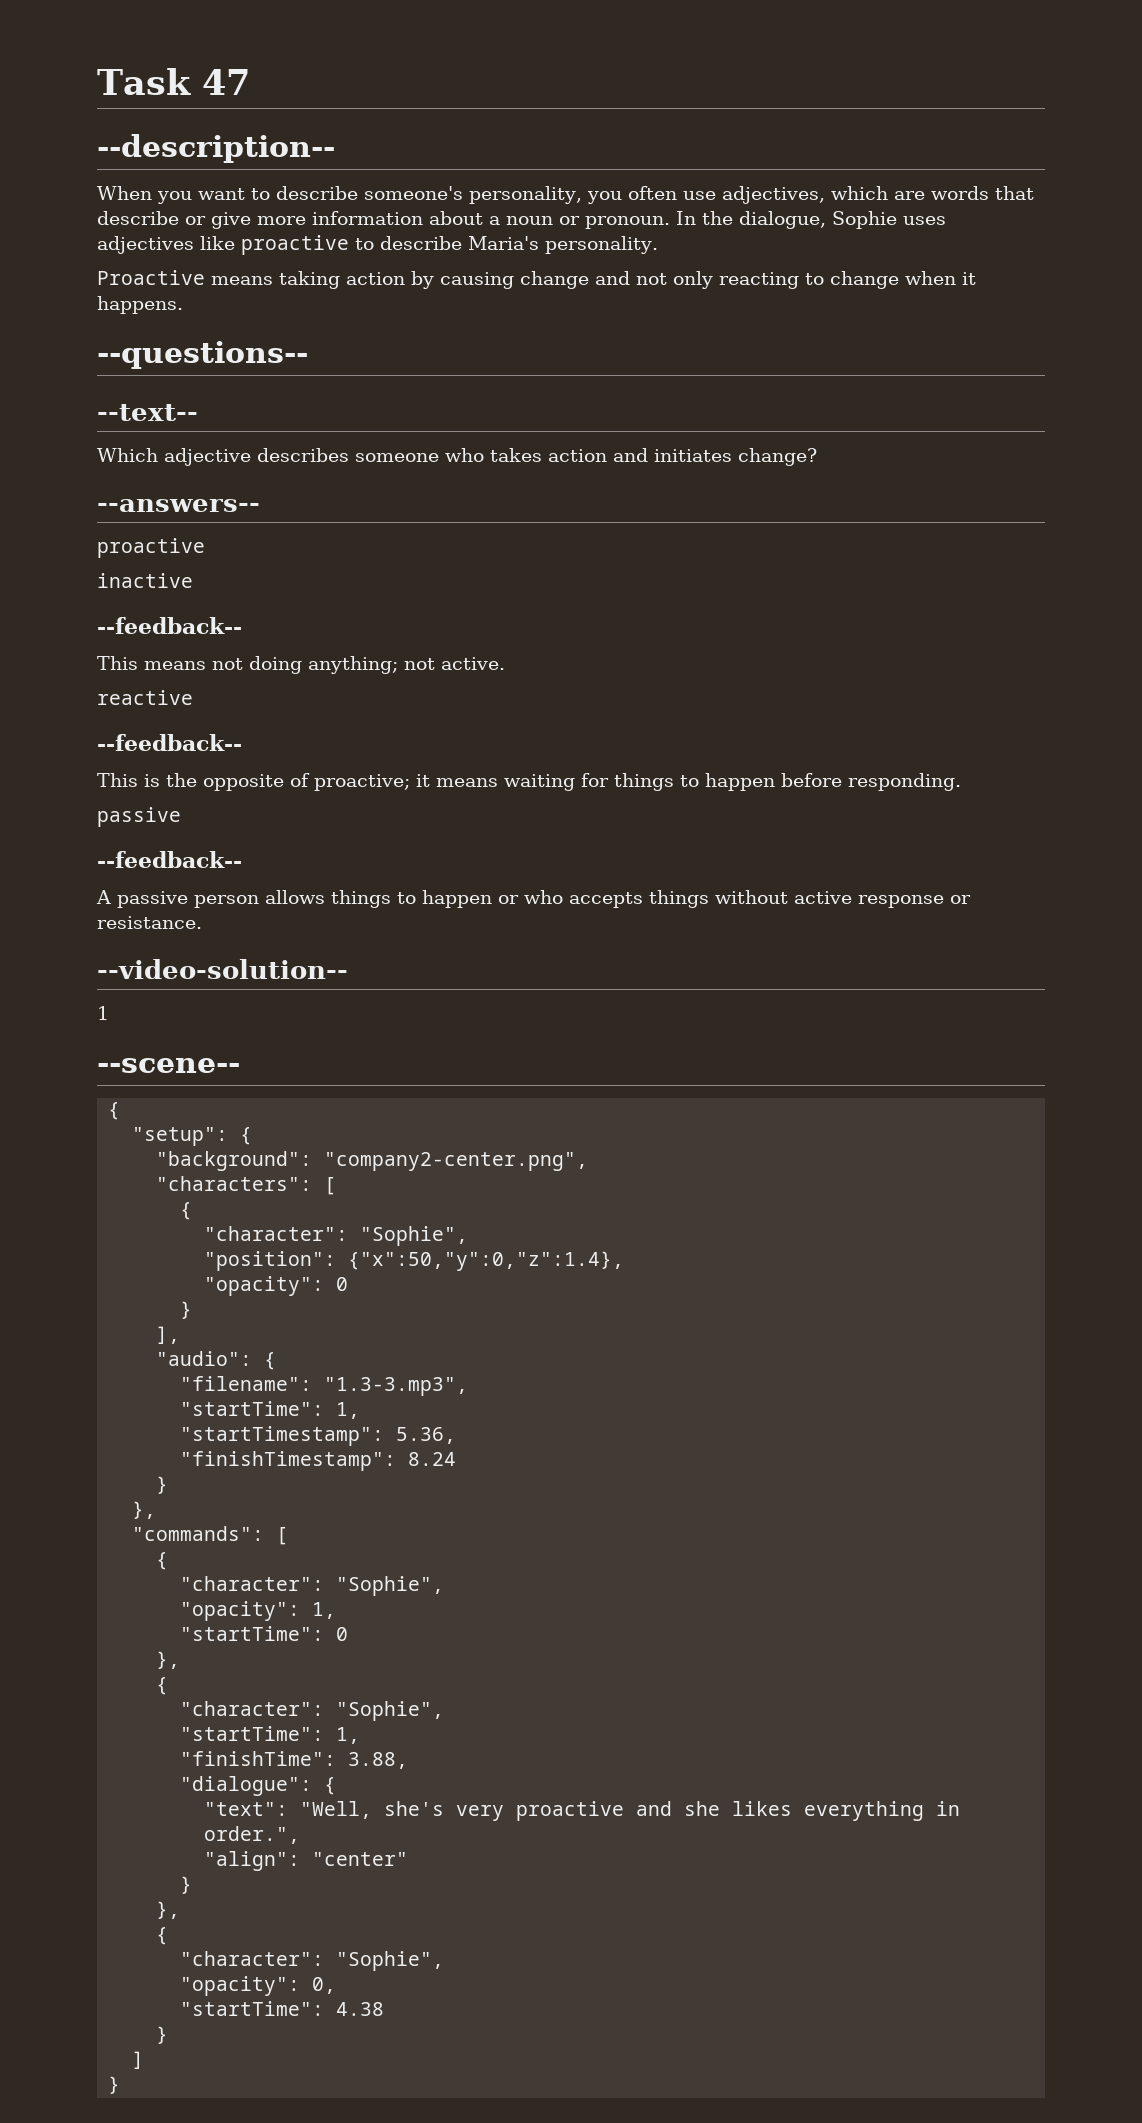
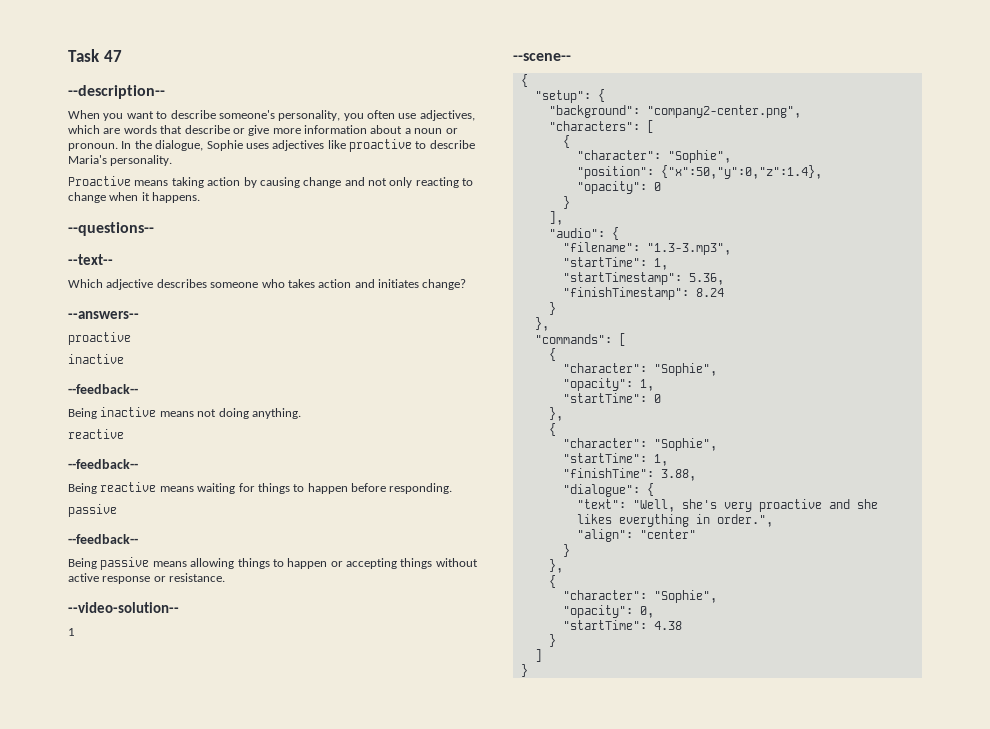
- This means not doing anything; not active.
+ Being inactive means not doing anything.
- This is the opposite of proactive; it means waiting for things to happen before responding.
+ Being reactive means waiting for things to happen before responding.
- A passive person allows things to happen or who accepts things without active response or resistance.
+ Being passive means allowing things to happen or accepting things without active response or resistance.

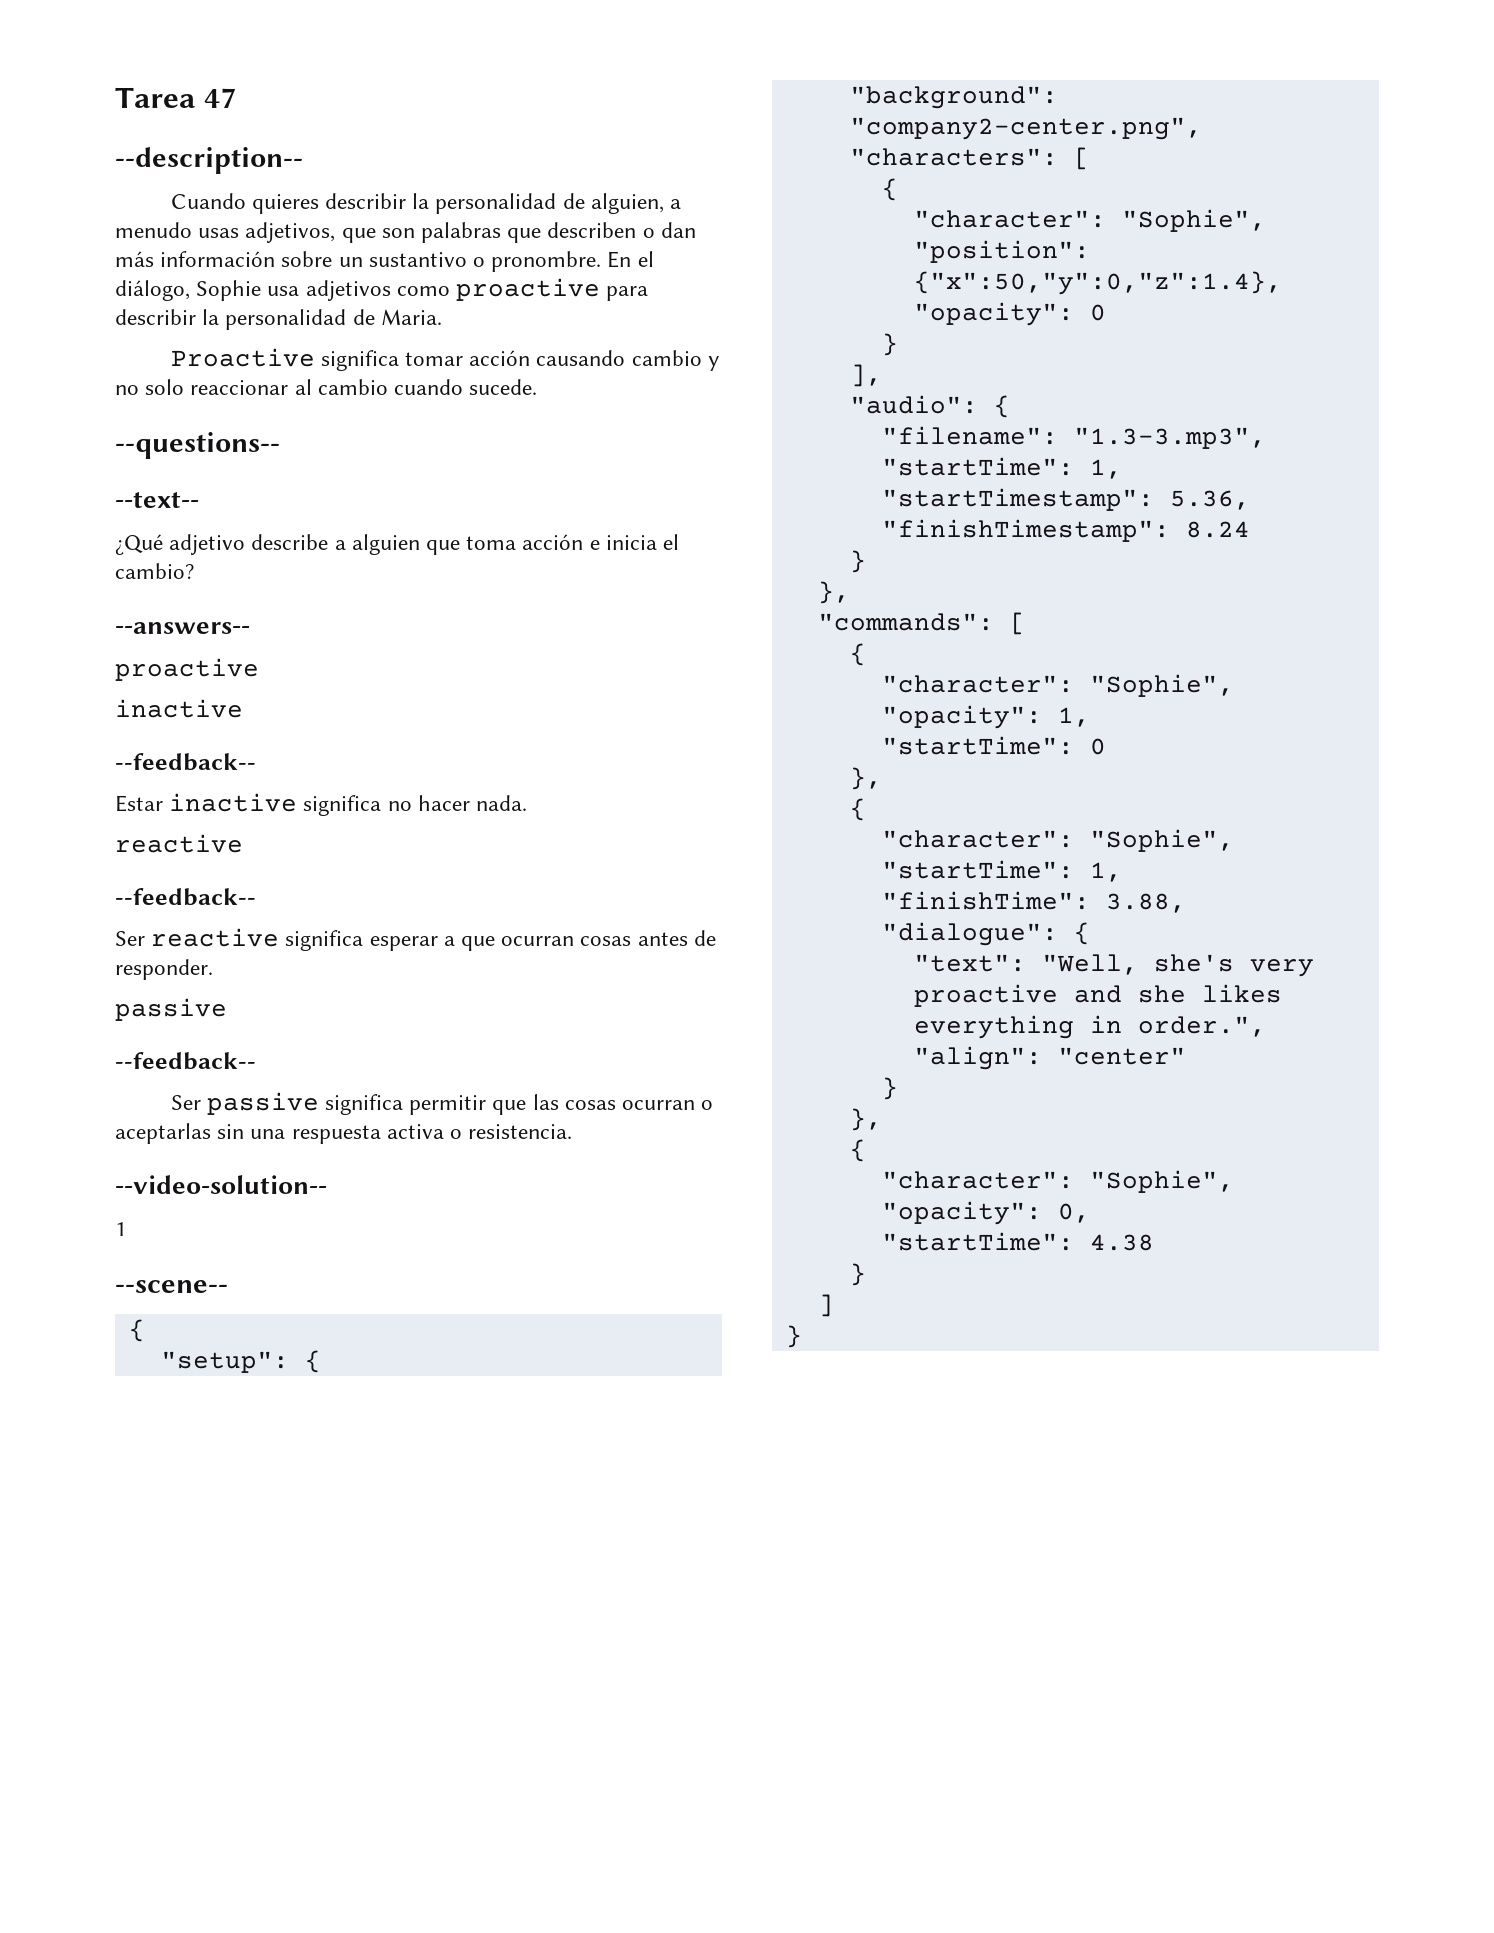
- Task 47
+ Tarea 47
- When you want to describe someone's personality, you often use adjectives, which are words that describe or give more information about a noun or pronoun. In the dialogue, Sophie uses adjectives like proactive to describe Maria's personality.
- Proactive means taking action by causing change and not only reacting to change when it happens.
+ Cuando quieres describir la personalidad de alguien, a menudo usas adjetivos, que son palabras que describen o dan más información sobre un sustantivo o pronombre. En el diálogo, Sophie usa adjetivos como proactive para describir la personalidad de Maria.
+ Proactive significa tomar acción causando cambio y no solo reaccionar al cambio cuando sucede.
  --questions--
  --text--
- Which adjective describes someone who takes action and initiates change?
+ ¿Qué adjetivo describe a alguien que toma acción e inicia el cambio?
  --answers--
  proactive
  inactive
  --feedback--
- Being inactive means not doing anything.
+ Estar inactive significa no hacer nada.
  reactive
  --feedback--
- Being reactive means waiting for things to happen before responding.
+ Ser reactive significa esperar a que ocurran cosas antes de responder.
  passive
  --feedback--
- Being passive means allowing things to happen or accepting things without active response or resistance.
+ Ser passive significa permitir que las cosas ocurran o aceptarlas sin una respuesta activa o resistencia.

